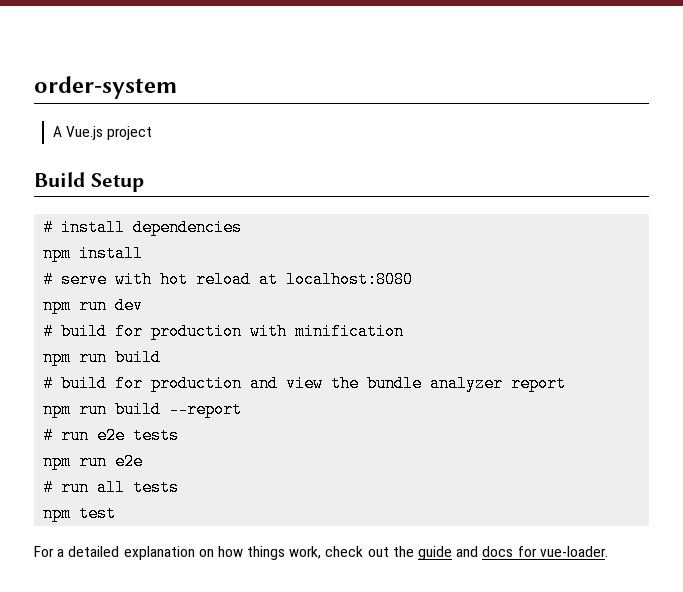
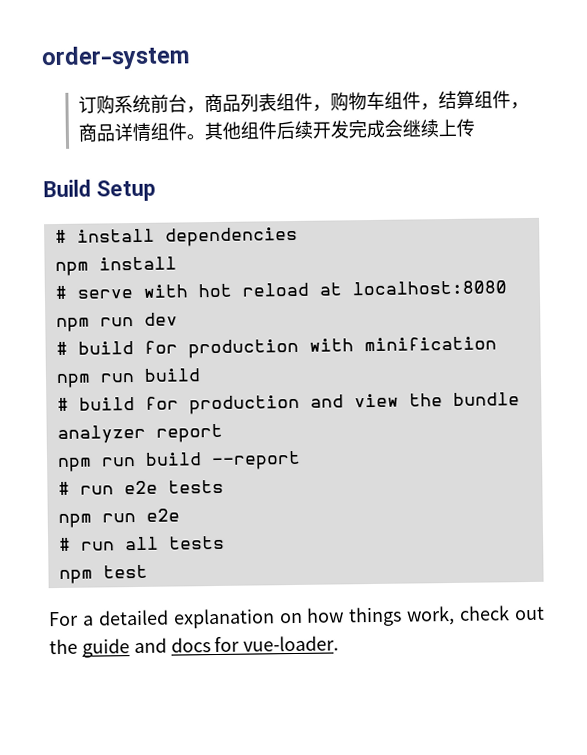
- A Vue.js project
+ 订购系统前台，商品列表组件，购物车组件，结算组件，商品详情组件。其他组件后续开发完成会继续上传

